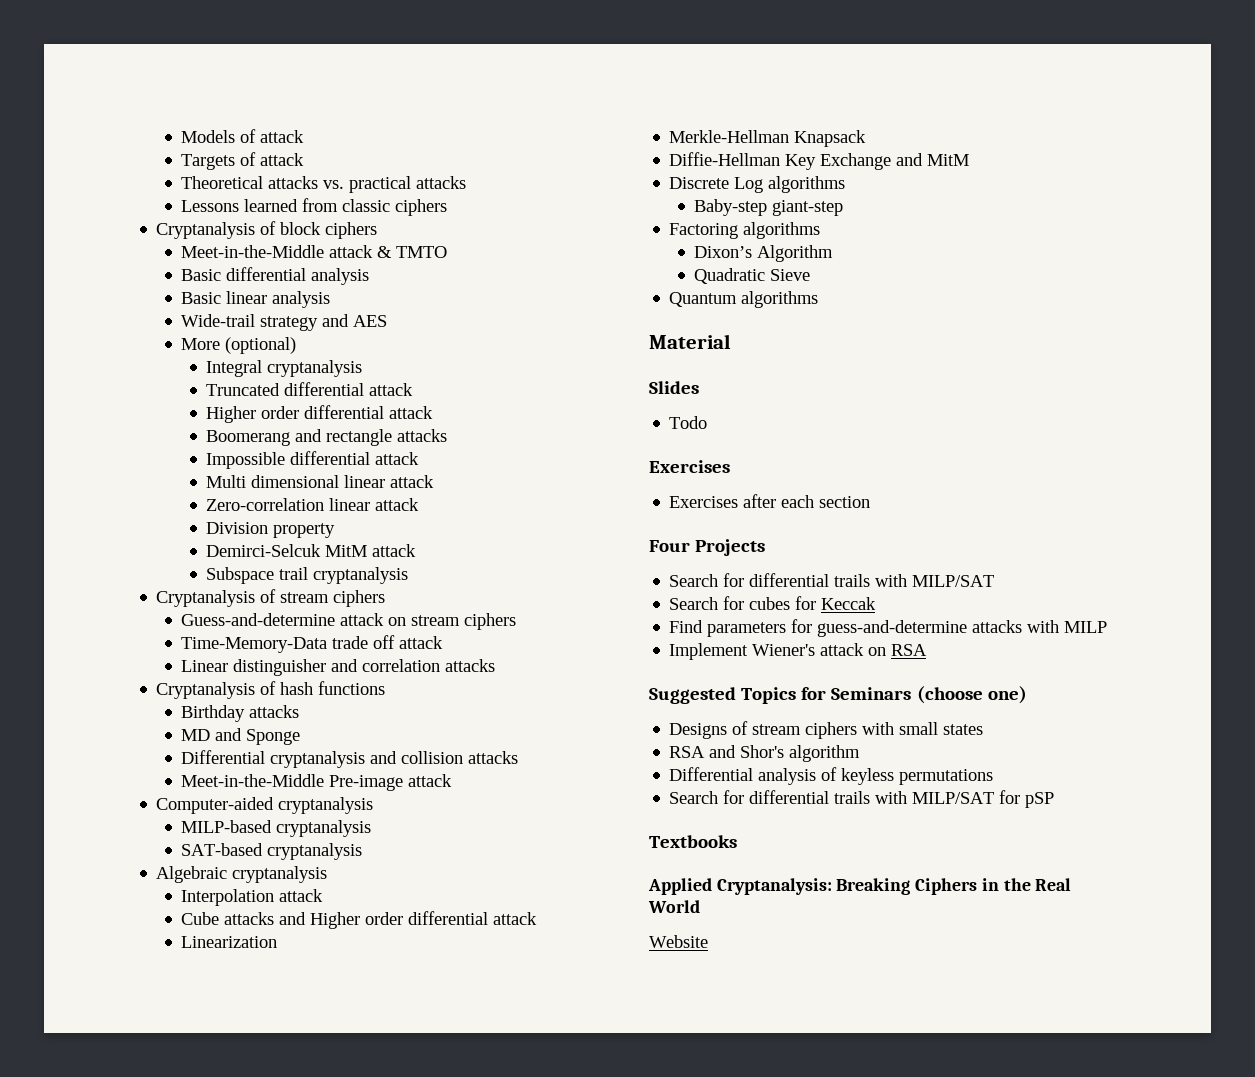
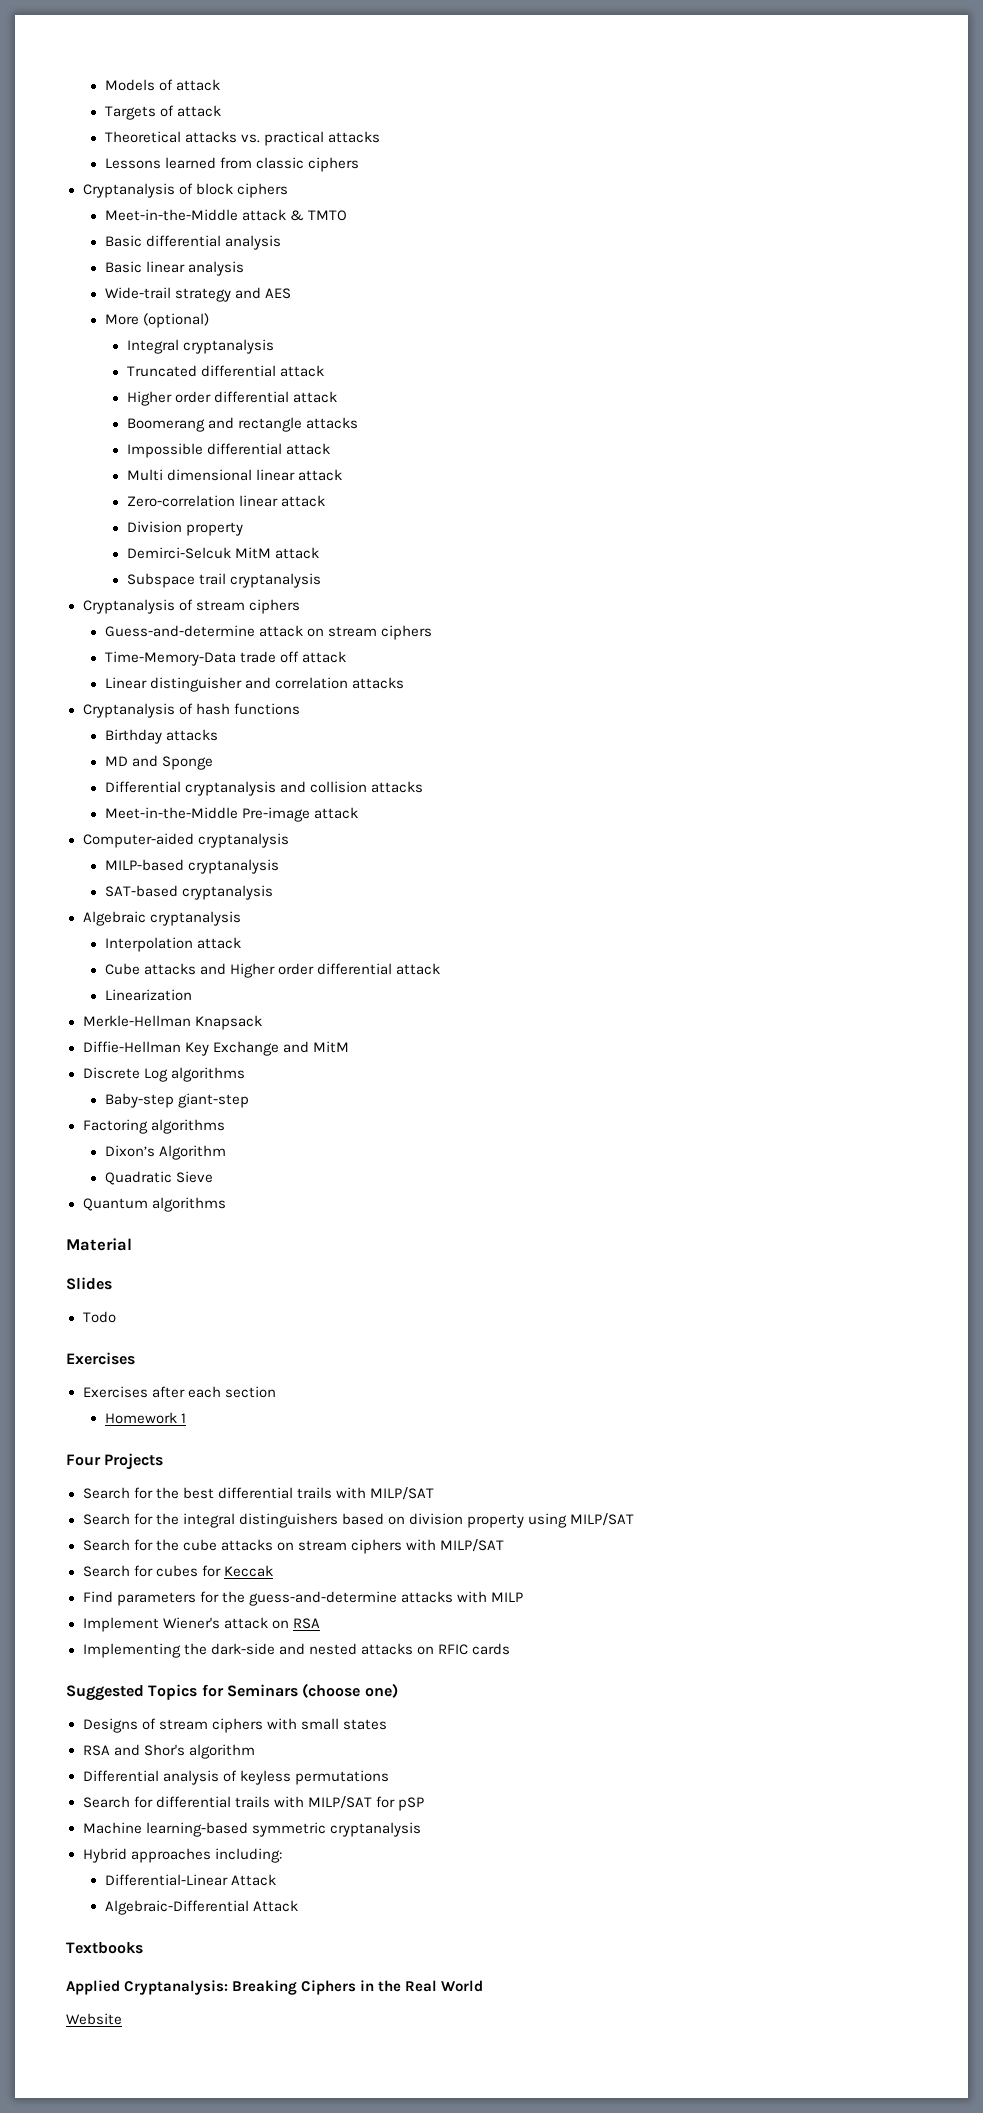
+ Homework 1
  Four Projects
- Search for differential trails with MILP/SAT
+ Search for the best differential trails with MILP/SAT
+ Search for the integral distinguishers based on division property using MILP/SAT
+ Search for the cube attacks on stream ciphers with MILP/SAT
- Find parameters for guess-and-determine attacks with MILP
+ Find parameters for the guess-and-determine attacks with MILP
+ Implementing the dark-side and nested attacks on RFIC cards
+ Machine learning-based symmetric cryptanalysis
+ Hybrid approaches including:
+ Differential-Linear Attack
+ Algebraic-Differential Attack

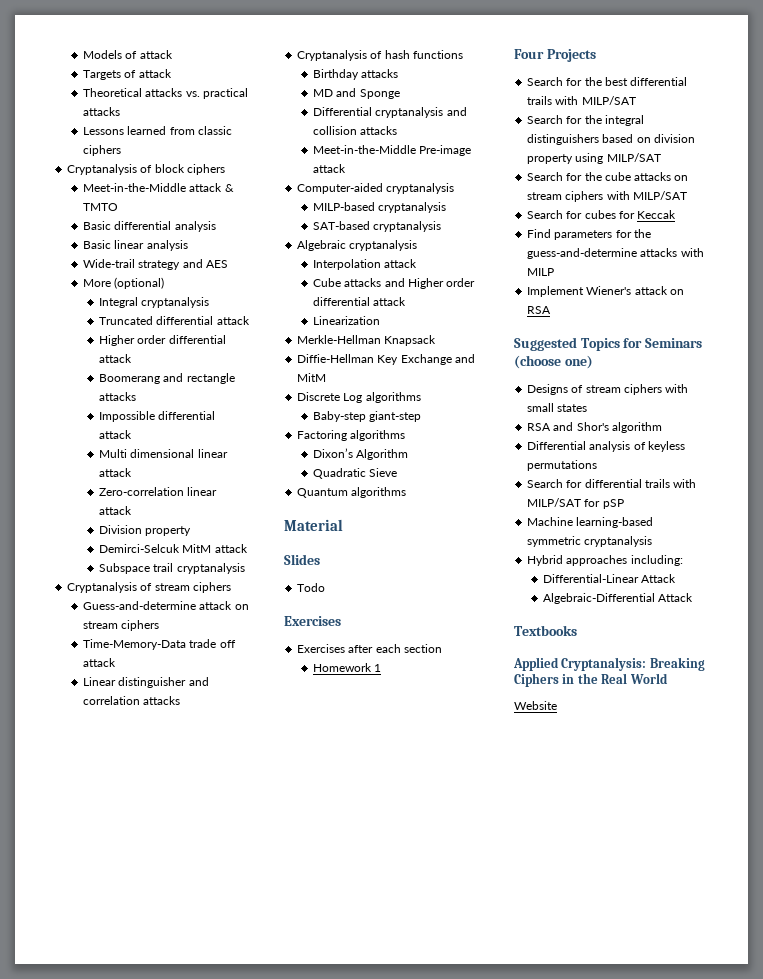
- Implementing the dark-side and nested attacks on RFIC cards

